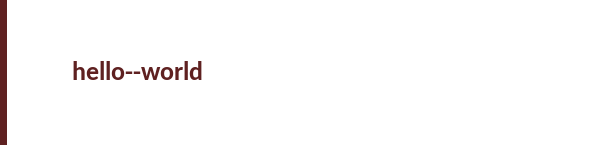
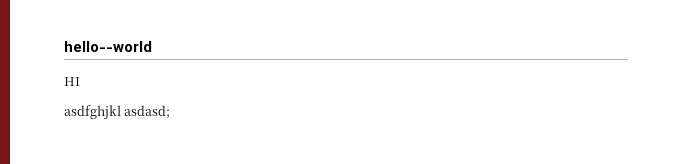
+ HI
+ asdfghjkl asdasd;

